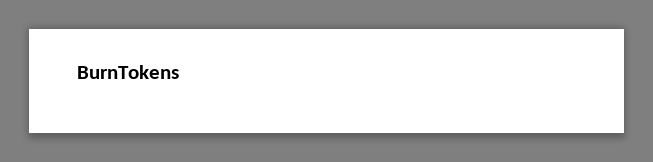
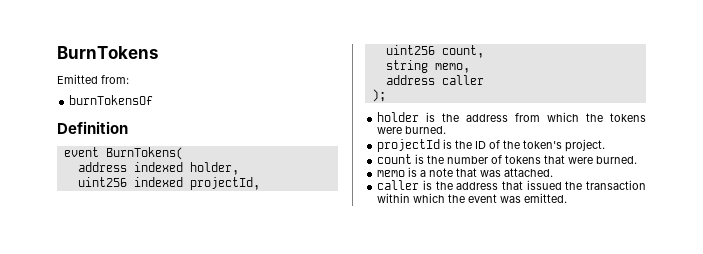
+ Emitted from:
+ burnTokensOf
+ Definition
+ event BurnTokens(
+ address indexed holder,
+ uint256 indexed projectId,
+ uint256 count,
+ string memo,
+ address caller
+ );
+ holder is the address from which the tokens were burned.
+ projectId is the ID of the token's project.
+ count is the number of tokens that were burned.
+ memo is a note that was attached.
+ caller is the address that issued the transaction within which the event was emitted.

